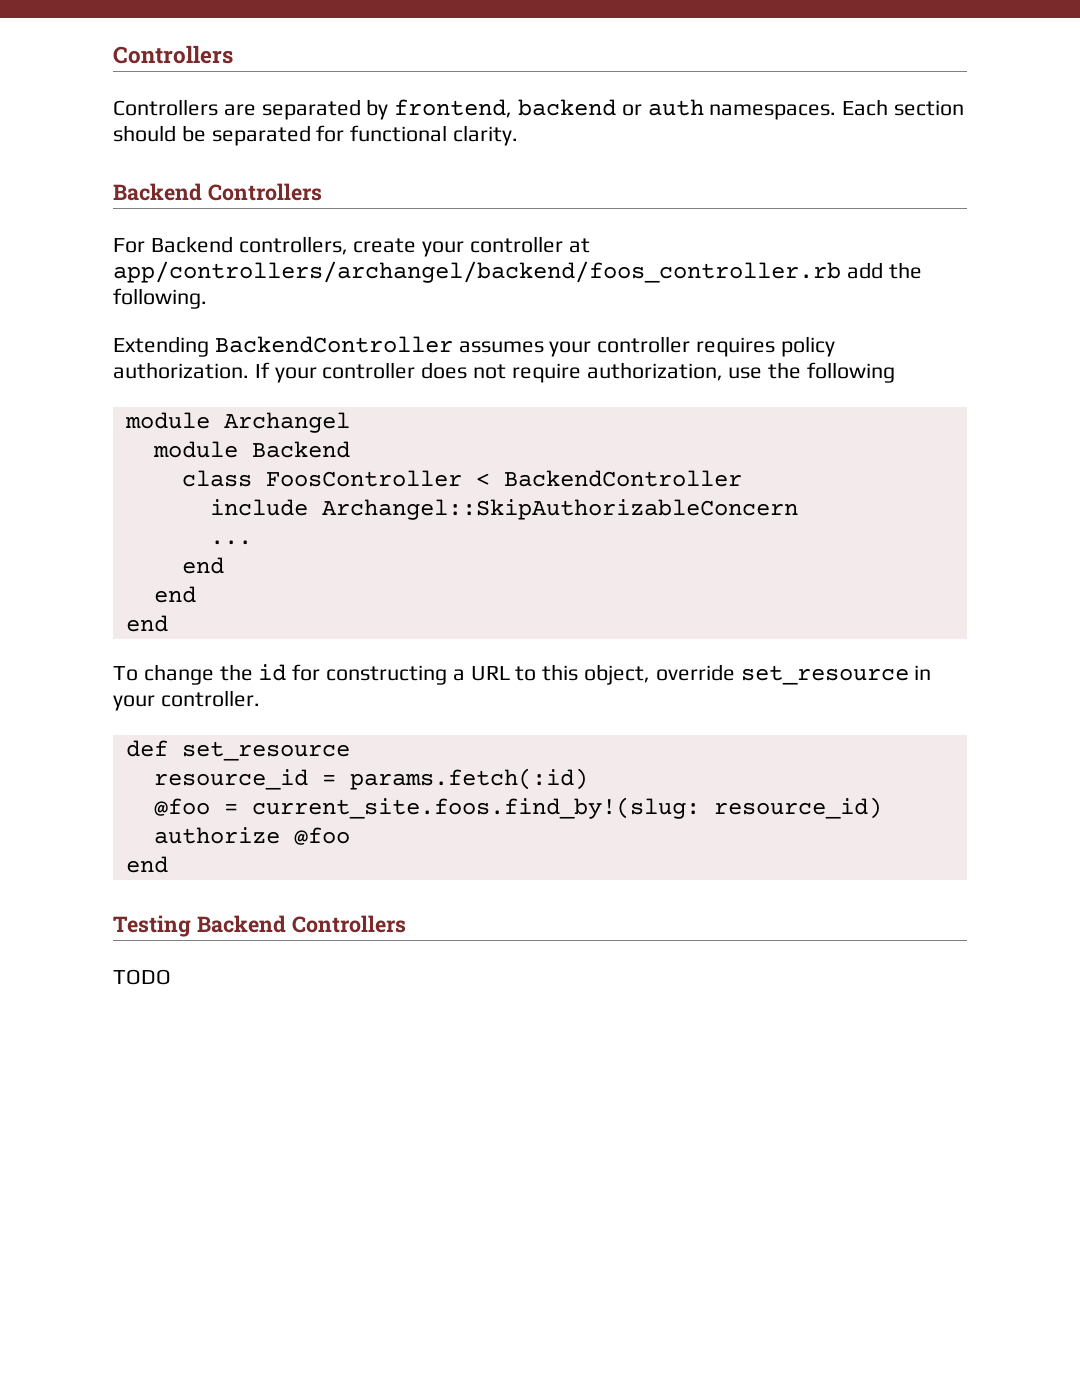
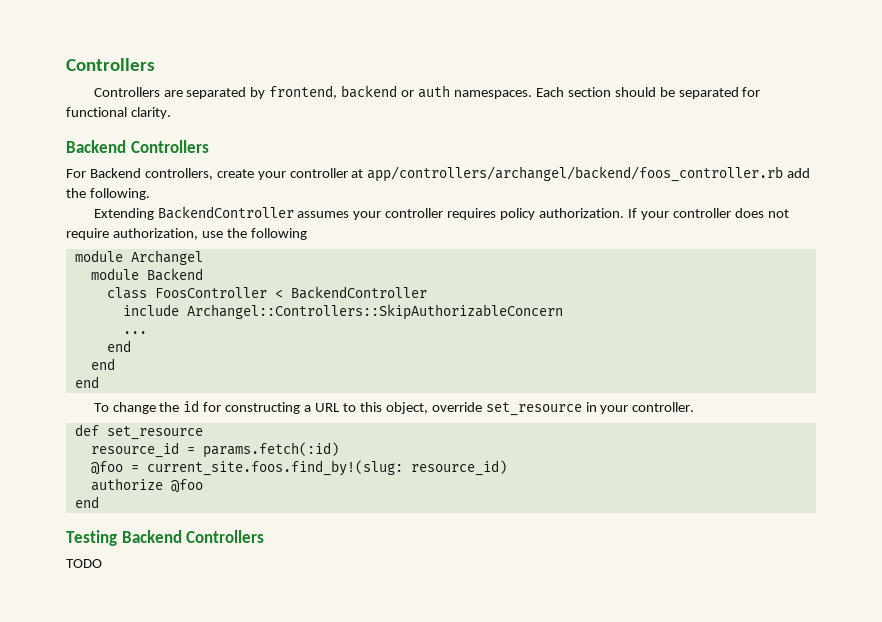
- include Archangel::SkipAuthorizableConcern
+ include Archangel::Controllers::SkipAuthorizableConcern

